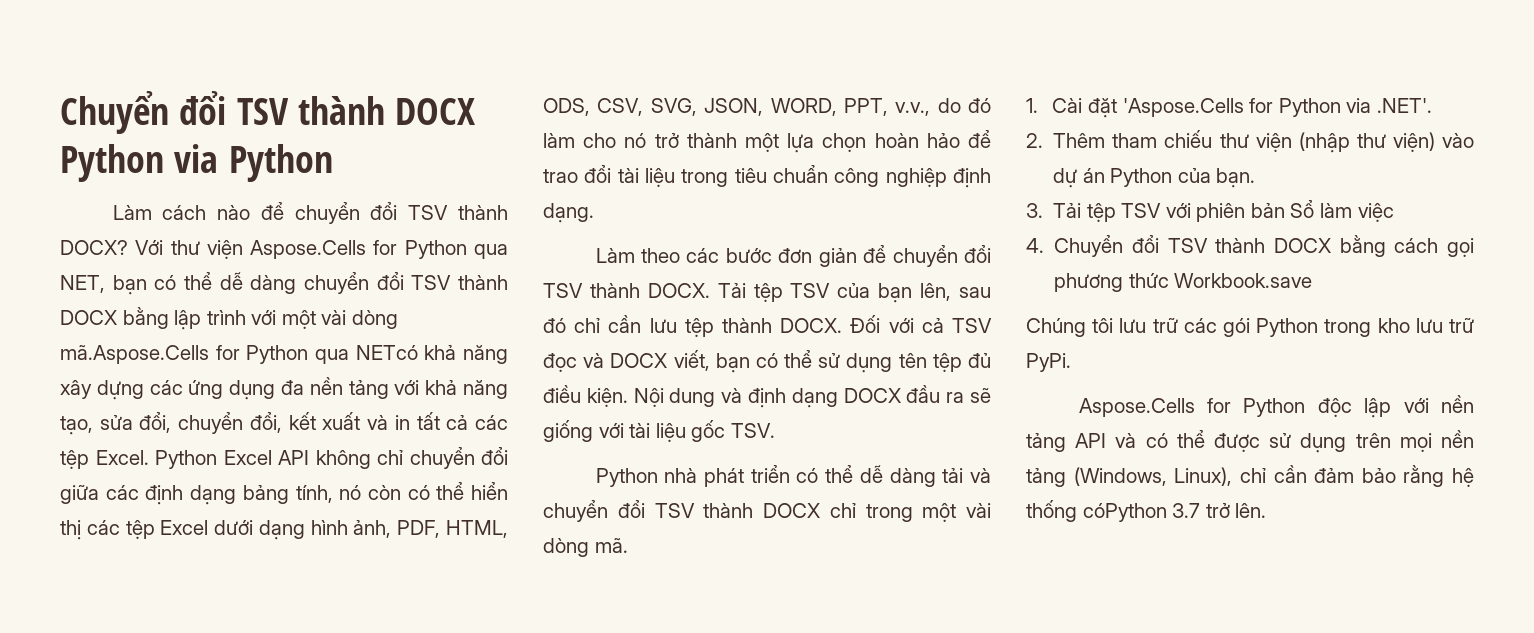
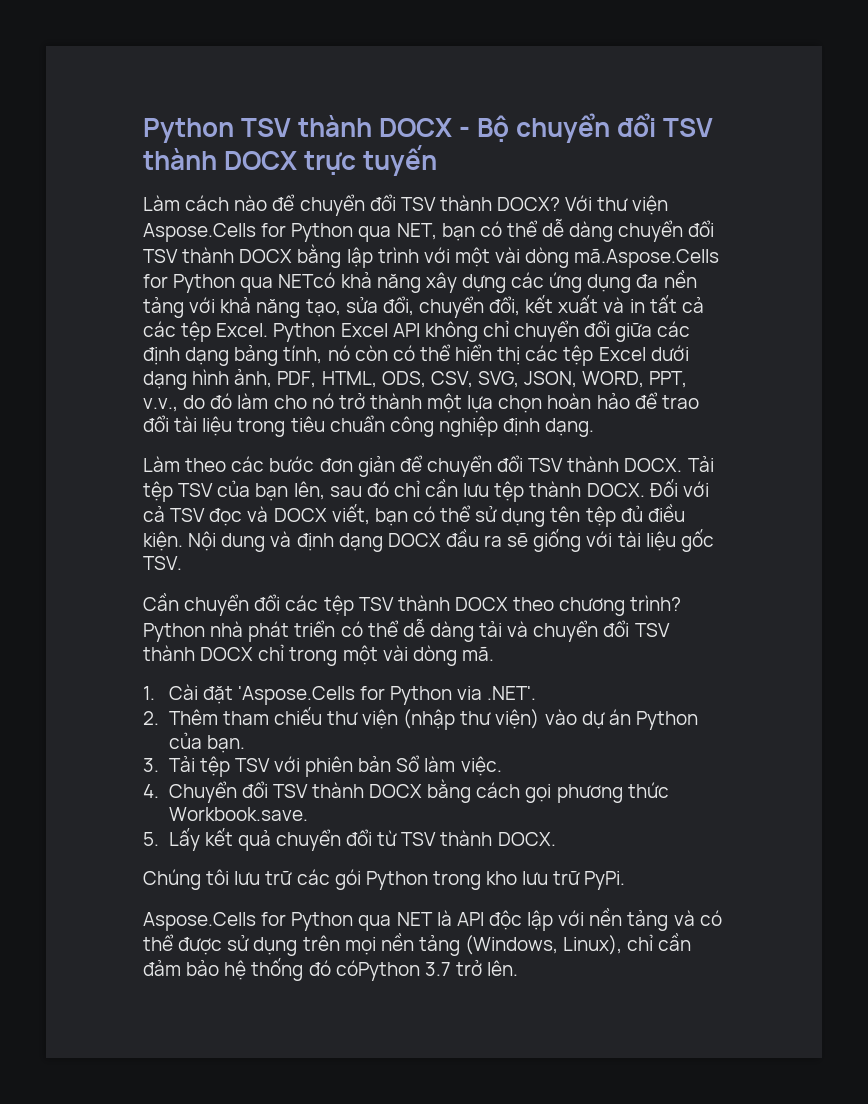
- Chuyển đổi TSV thành DOCX Python via Python
+ Python TSV thành DOCX - Bộ chuyển đổi TSV thành DOCX trực tuyến
+ Cần chuyển đổi các tệp TSV thành DOCX theo chương trình?
- 3. Tải tệp TSV với phiên bản Sổ làm việc
+ 3. Tải tệp TSV với phiên bản Sổ làm việc.
- 4. Chuyển đổi TSV thành DOCX bằng cách gọi phương thức Workbook.save
+ 4. Chuyển đổi TSV thành DOCX bằng cách gọi phương thức Workbook.save.
+ 5. Lấy kết quả chuyển đổi từ TSV thành DOCX.
- Aspose.Cells for Python độc lập với nền tảng API và có thể được sử dụng trên mọi nền tảng (Windows, Linux), chỉ cần đảm bảo rằng hệ thống cóPython 3.7 trở lên.
+ Aspose.Cells for Python qua NET là API độc lập với nền tảng và có thể được sử dụng trên mọi nền tảng (Windows, Linux), chỉ cần đảm bảo hệ thống đó cóPython 3.7 trở lên.

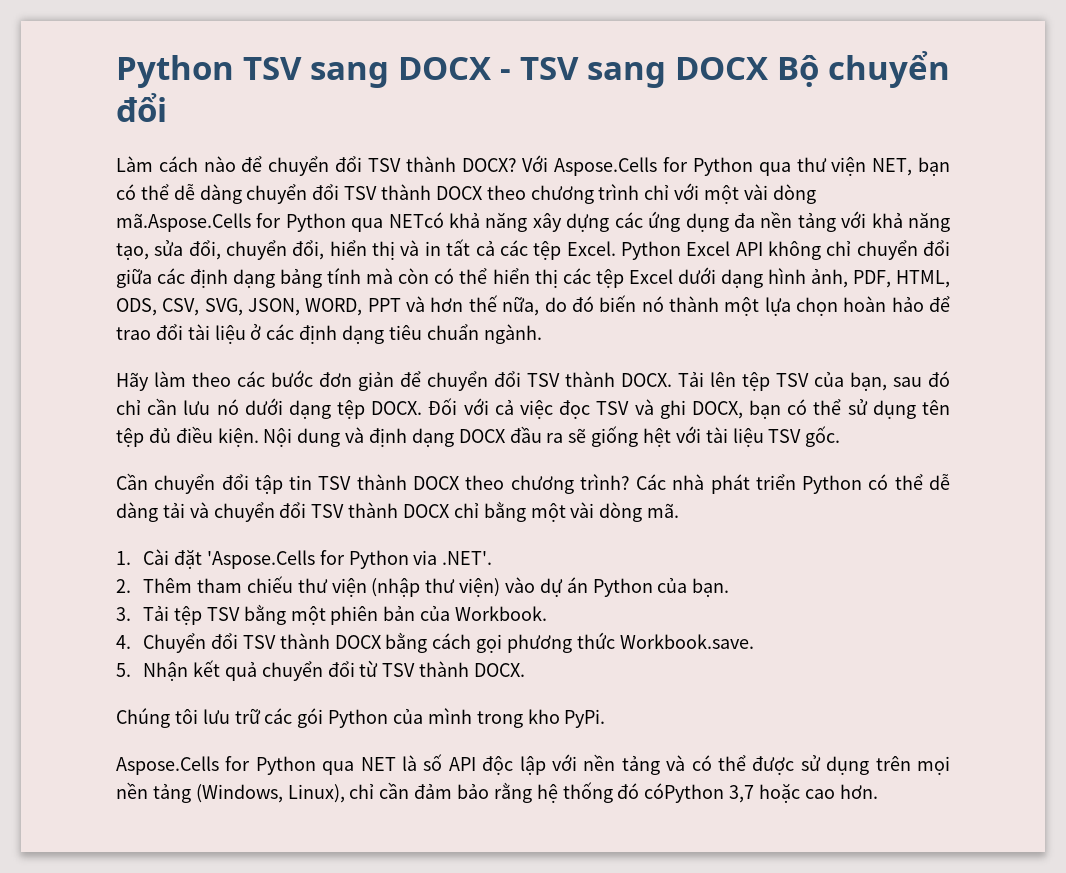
- Python TSV thành DOCX - Bộ chuyển đổi TSV thành DOCX trực tuyến
+ Python TSV sang DOCX - TSV sang DOCX Bộ chuyển đổi
- Với thư viện Aspose.Cells for Python qua NET, bạn có thể dễ dàng chuyển đổi TSV thành DOCX bằng lập trình với một vài dòng mã.Aspose.Cells for Python qua NETcó khả năng xây dựng các ứng dụng đa nền tảng với khả năng tạo, sửa đổi, chuyển đổi, kết xuất và in tất cả các tệp Excel.
+ Với Aspose.Cells for Python qua thư viện NET, bạn có thể dễ dàng chuyển đổi TSV thành DOCX theo chương trình chỉ với một vài dòng mã.Aspose.Cells for Python qua NETcó khả năng xây dựng các ứng dụng đa nền tảng với khả năng tạo, sửa đổi, chuyển đổi, hiển thị và in tất cả các tệp Excel.
- Python Excel API không chỉ chuyển đổi giữa các định dạng bảng tính, nó còn có thể hiển thị các tệp Excel dưới dạng hình ảnh, PDF, HTML, ODS, CSV, SVG, JSON, WORD, PPT, v.v., do đó làm cho nó trở thành một lựa chọn hoàn hảo để trao đổi tài liệu trong tiêu chuẩn công nghiệp định dạng.
- Làm theo các bước đơn giản để chuyển đổi TSV thành DOCX.
+ Python Excel API không chỉ chuyển đổi giữa các định dạng bảng tính mà còn có thể hiển thị các tệp Excel dưới dạng hình ảnh, PDF, HTML, ODS, CSV, SVG, JSON, WORD, PPT và hơn thế nữa, do đó biến nó thành một lựa chọn hoàn hảo để trao đổi tài liệu ở các định dạng tiêu chuẩn ngành.
+ Hãy làm theo các bước đơn giản để chuyển đổi TSV thành DOCX.
- Tải tệp TSV của bạn lên, sau đó chỉ cần lưu tệp thành DOCX. Đối với cả TSV đọc và DOCX viết, bạn có thể sử dụng tên tệp đủ điều kiện.
+ Tải lên tệp TSV của bạn, sau đó chỉ cần lưu nó dưới dạng tệp DOCX. Đối với cả việc đọc TSV và ghi DOCX, bạn có thể sử dụng tên tệp đủ điều kiện.
- Nội dung và định dạng DOCX đầu ra sẽ giống với tài liệu gốc TSV.
+ Nội dung và định dạng DOCX đầu ra sẽ giống hệt với tài liệu TSV gốc.
- Cần chuyển đổi các tệp TSV thành DOCX theo chương trình?
+ Cần chuyển đổi tập tin TSV thành DOCX theo chương trình?
- Python nhà phát triển có thể dễ dàng tải và chuyển đổi TSV thành DOCX chỉ trong một vài dòng mã.
+ Các nhà phát triển Python có thể dễ dàng tải và chuyển đổi TSV thành DOCX chỉ bằng một vài dòng mã.
- 3. Tải tệp TSV với phiên bản Sổ làm việc.
+ 3. Tải tệp TSV bằng một phiên bản của Workbook.
- 5. Lấy kết quả chuyển đổi từ TSV thành DOCX.
+ 5. Nhận kết quả chuyển đổi từ TSV thành DOCX.
- Chúng tôi lưu trữ các gói Python trong kho lưu trữ PyPi.
+ Chúng tôi lưu trữ các gói Python của mình trong kho PyPi.
- Aspose.Cells for Python qua NET là API độc lập với nền tảng và có thể được sử dụng trên mọi nền tảng (Windows, Linux), chỉ cần đảm bảo hệ thống đó cóPython 3.7 trở lên.
+ Aspose.Cells for Python qua NET là số API độc lập với nền tảng và có thể được sử dụng trên mọi nền tảng (Windows, Linux), chỉ cần đảm bảo rằng hệ thống đó cóPython 3,7 hoặc cao hơn.

